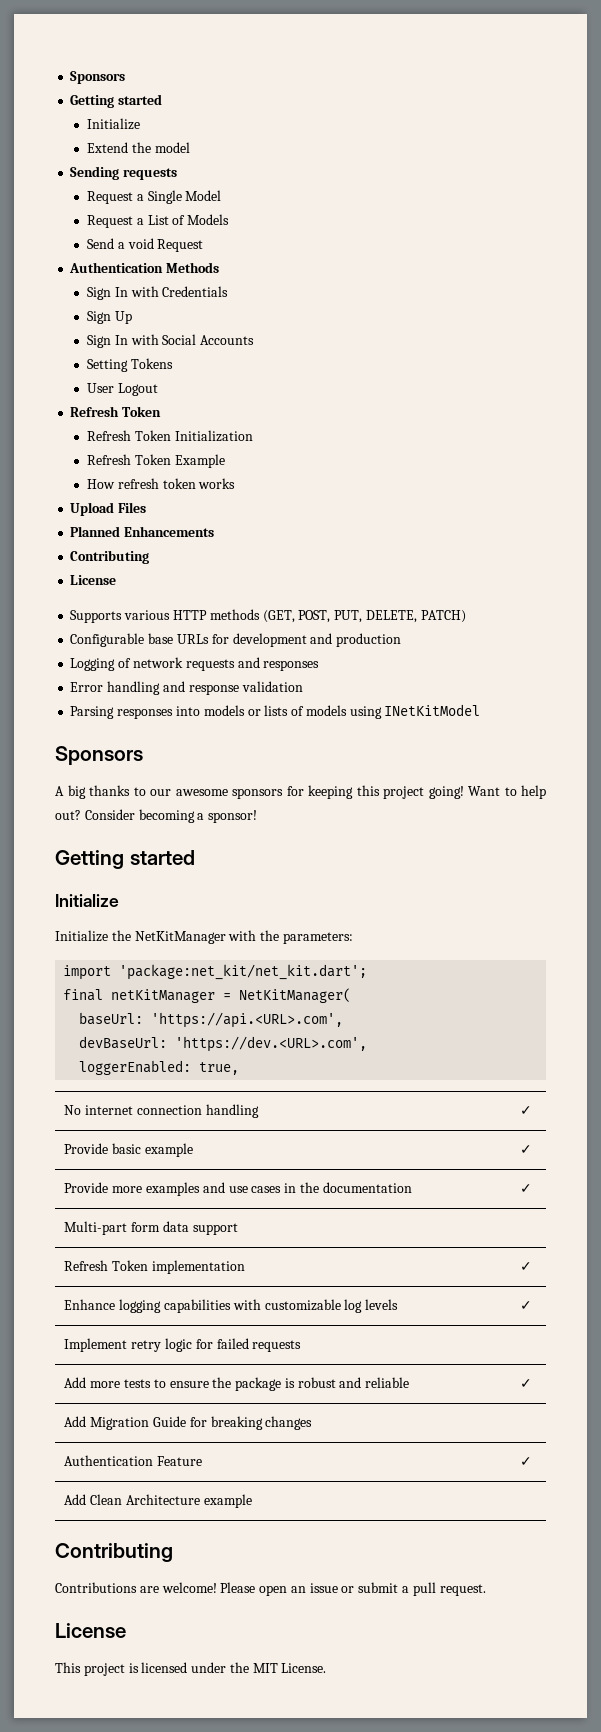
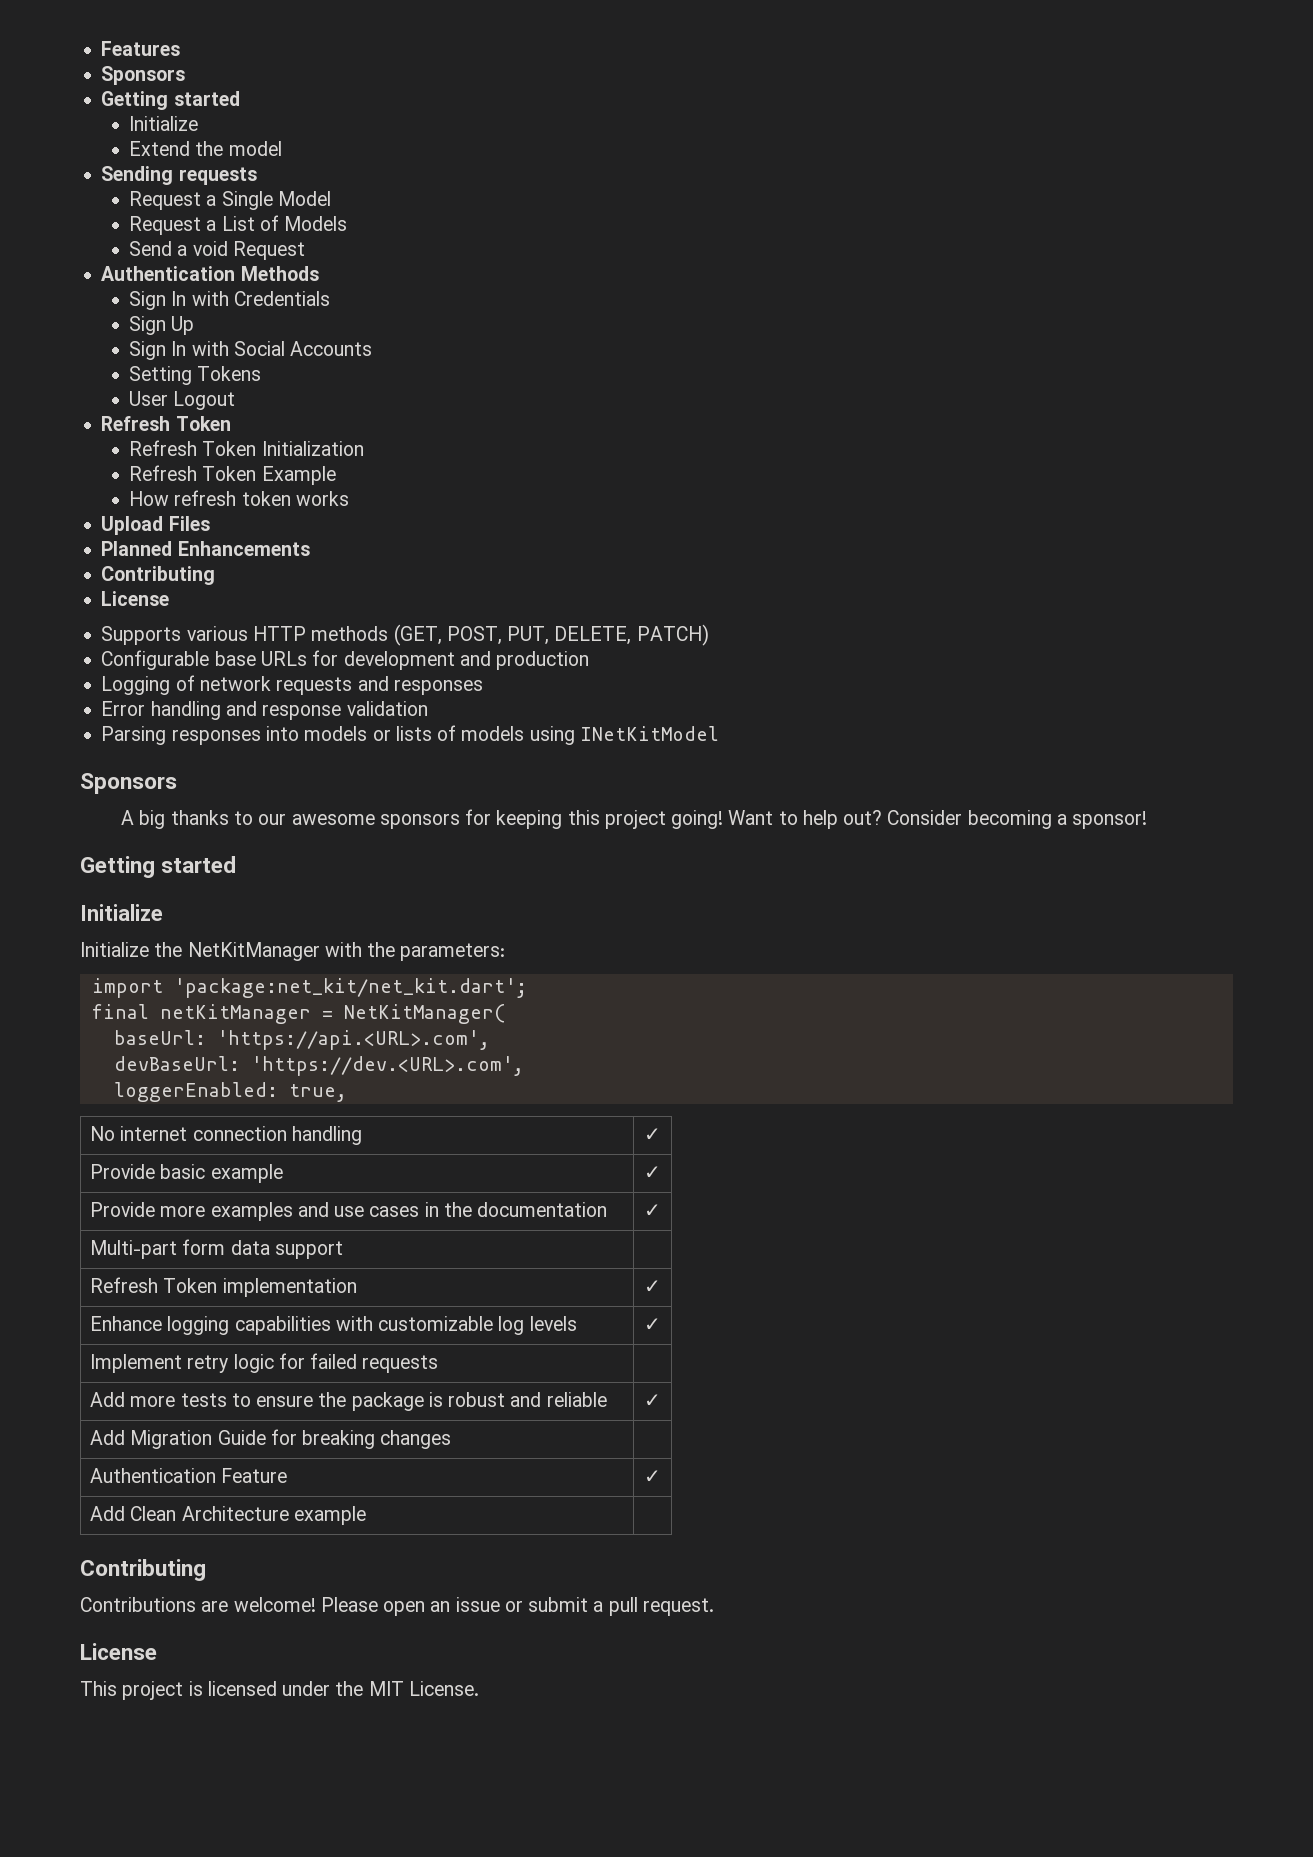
+ Features

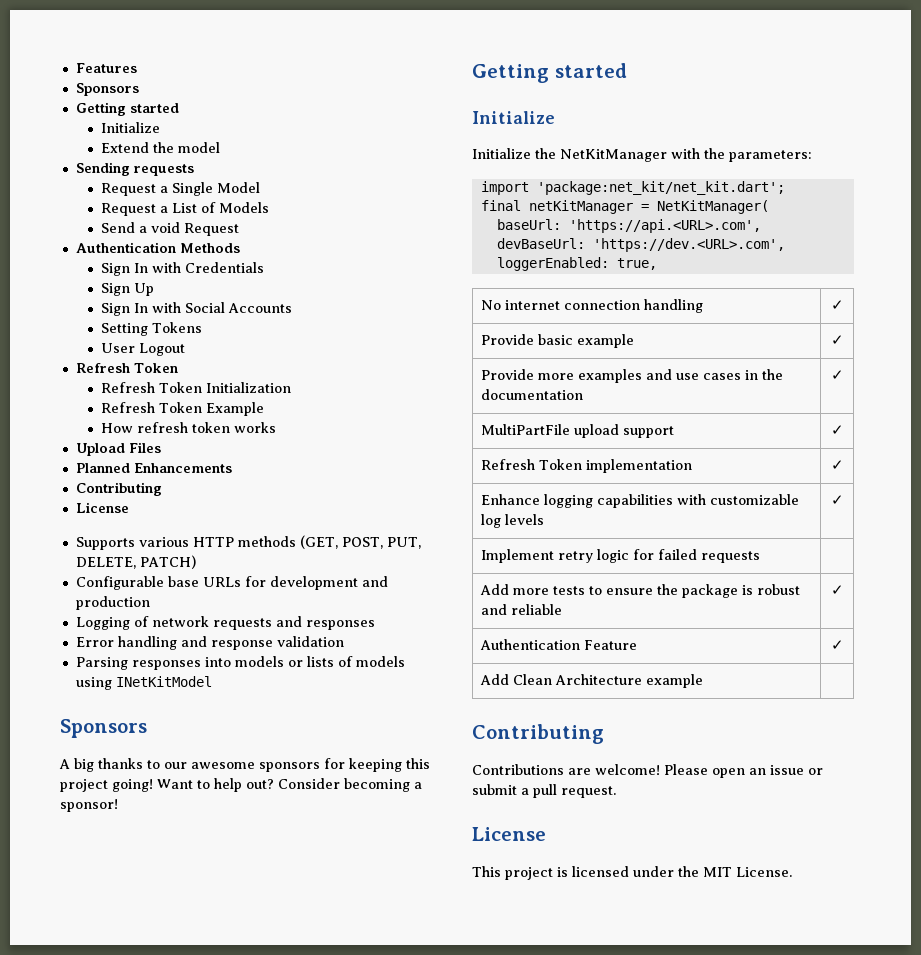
- Multi-part form data support |
+ MultiPartFile upload support | ✓
- Add Migration Guide for breaking changes |

